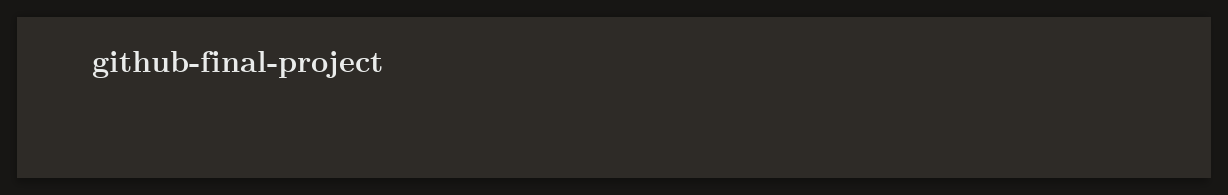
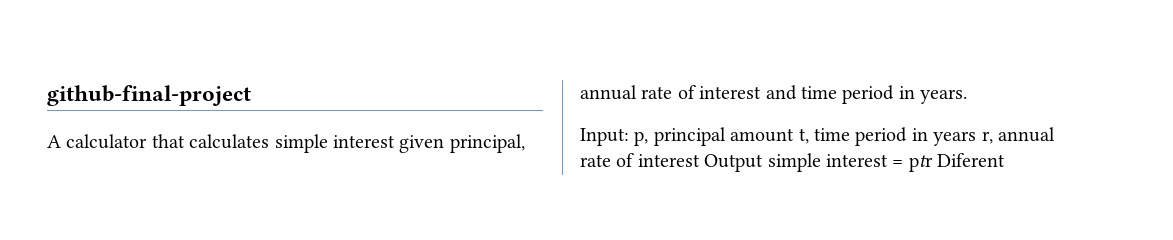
+ A calculator that calculates simple interest given principal, annual rate of interest and time period in years.
+ Input: p, principal amount t, time period in years r, annual rate of interest Output simple interest = ptr Diferent

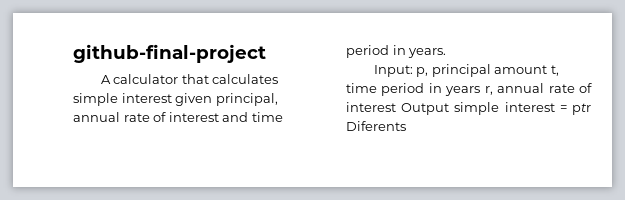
- Input: p, principal amount t, time period in years r, annual rate of interest Output simple interest = ptr Diferent
+ Input: p, principal amount t, time period in years r, annual rate of interest Output simple interest = ptr Diferents

